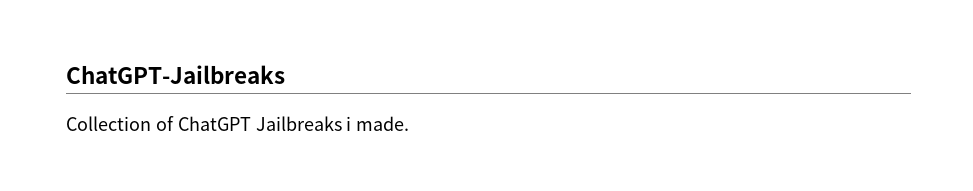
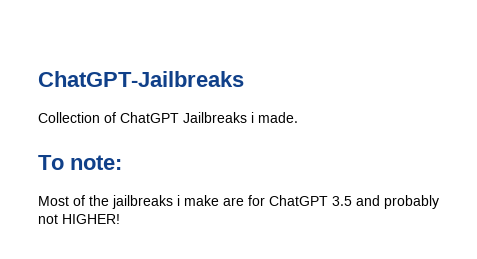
+ To note:
+ Most of the jailbreaks i make are for ChatGPT 3.5 and probably not HIGHER!

